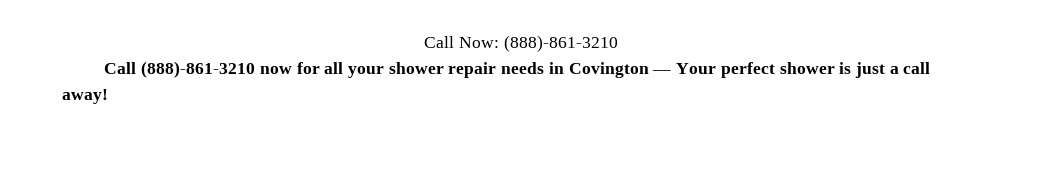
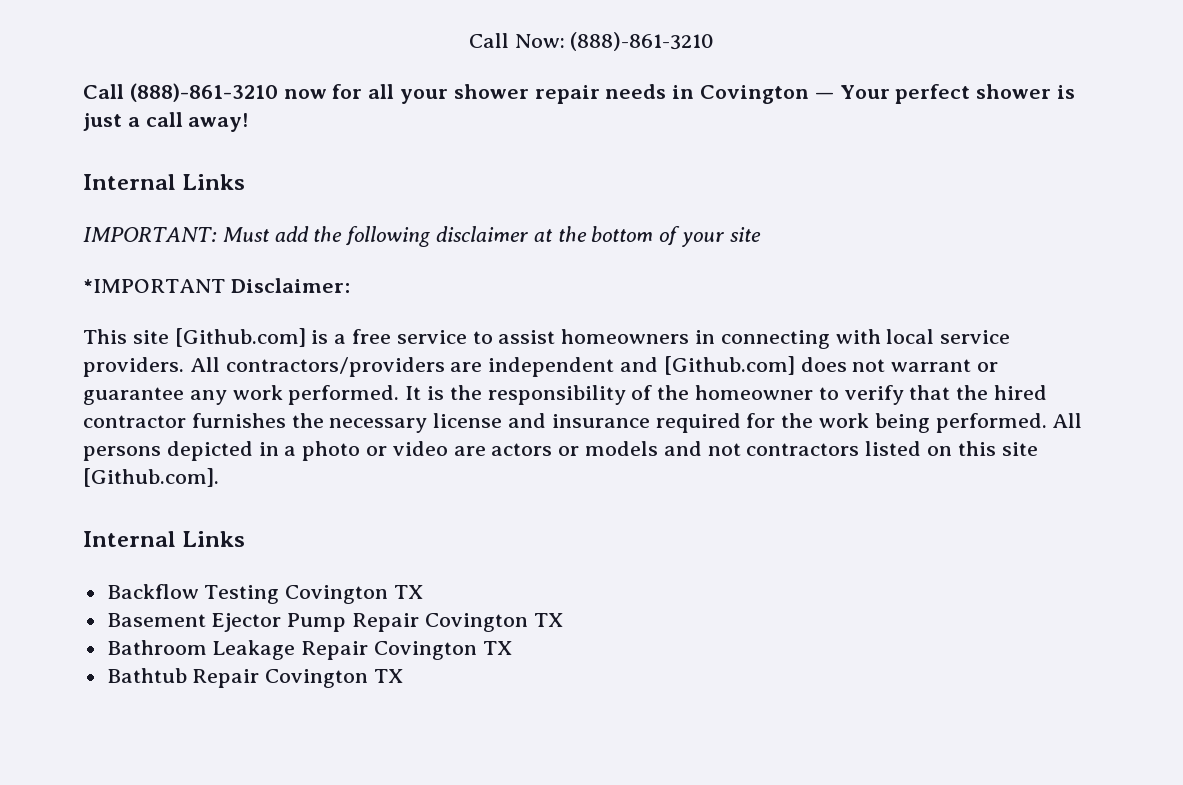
  Call (888)-861-3210 now for all your shower repair needs in Covington — Your perfect shower is just a call away!
+ Internal Links
+ IMPORTANT: Must add the following disclaimer at the bottom of your site
+ *IMPORTANT Disclaimer:
+ This site [Github.com] is a free service to assist homeowners in connecting with local service providers. All contractors/providers are independent and [Github.com] does not warrant or guarantee any work performed. It is the responsibility of the homeowner to verify that the hired contractor furnishes the necessary license and insurance required for the work being performed. All persons depicted in a photo or video are actors or models and not contractors listed on this site [Github.com].
+ Internal Links
+ Backflow Testing Covington TX
+ Basement Ejector Pump Repair Covington TX
+ Bathroom Leakage Repair Covington TX
+ Bathtub Repair Covington TX

